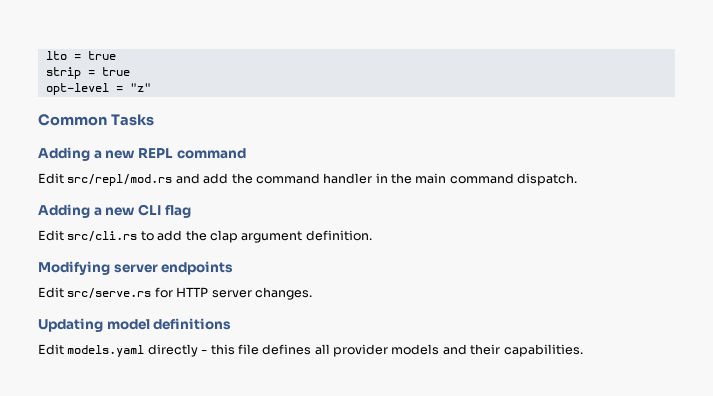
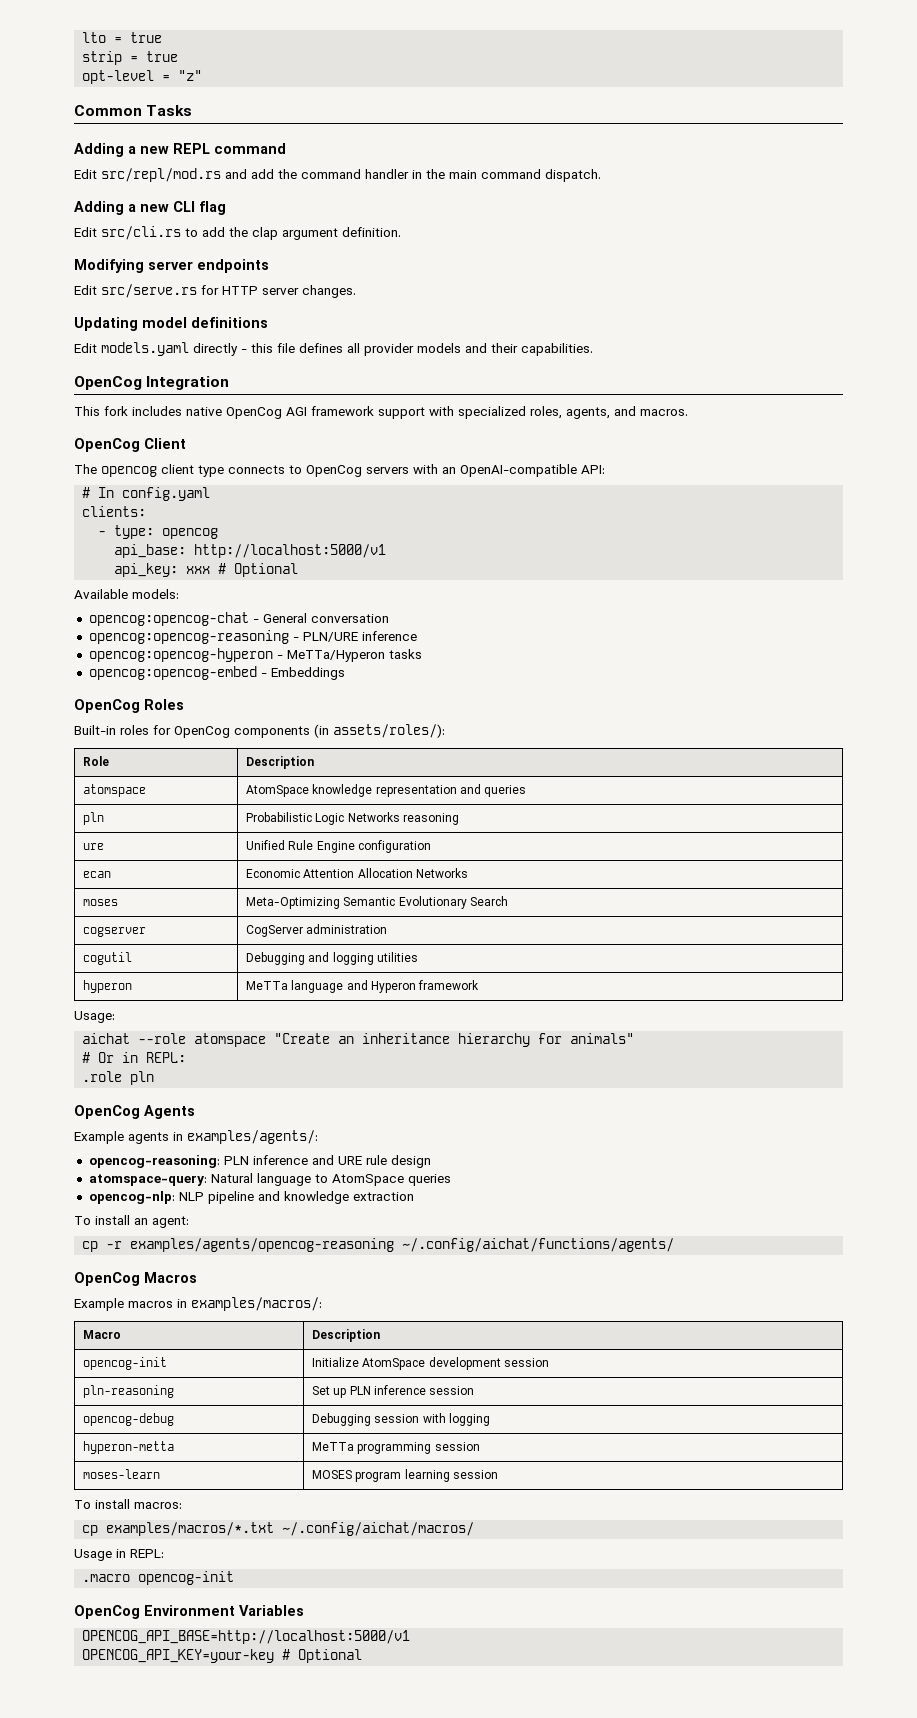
+ OpenCog Integration
+ This fork includes native OpenCog AGI framework support with specialized roles, agents, and macros.
+ OpenCog Client
+ The opencog client type connects to OpenCog servers with an OpenAI-compatible API:
+ # In config.yaml
+ clients:
+ - type: opencog
+ api_base: http://localhost:5000/v1
+ api_key: xxx # Optional
+ Available models:
+ opencog:opencog-chat - General conversation
+ opencog:opencog-reasoning - PLN/URE inference
+ opencog:opencog-hyperon - MeTTa/Hyperon tasks
+ opencog:opencog-embed - Embeddings
+ OpenCog Roles
+ Built-in roles for OpenCog components (in assets/roles/):
+ Role | Description
+ atomspace | AtomSpace knowledge representation and queries
+ pln | Probabilistic Logic Networks reasoning
+ ure | Unified Rule Engine configuration
+ ecan | Economic Attention Allocation Networks
+ moses | Meta-Optimizing Semantic Evolutionary Search
+ cogserver | CogServer administration
+ cogutil | Debugging and logging utilities
+ hyperon | MeTTa language and Hyperon framework
+ Usage:
+ aichat --role atomspace "Create an inheritance hierarchy for animals"
+ # Or in REPL:
+ .role pln
+ OpenCog Agents
+ Example agents in examples/agents/:
+ opencog-reasoning: PLN inference and URE rule design
+ atomspace-query: Natural language to AtomSpace queries
+ opencog-nlp: NLP pipeline and knowledge extraction
+ To install an agent:
+ cp -r examples/agents/opencog-reasoning ~/.config/aichat/functions/agents/
+ OpenCog Macros
+ Example macros in examples/macros/:
+ Macro | Description
+ opencog-init | Initialize AtomSpace development session
+ pln-reasoning | Set up PLN inference session
+ opencog-debug | Debugging session with logging
+ hyperon-metta | MeTTa programming session
+ moses-learn | MOSES program learning session
+ To install macros:
+ cp examples/macros/*.txt ~/.config/aichat/macros/
+ Usage in REPL:
+ .macro opencog-init
+ OpenCog Environment Variables
+ OPENCOG_API_BASE=http://localhost:5000/v1
+ OPENCOG_API_KEY=your-key # Optional

